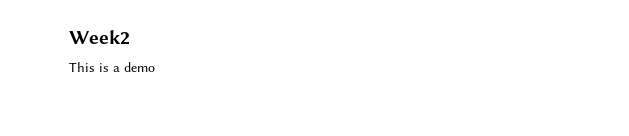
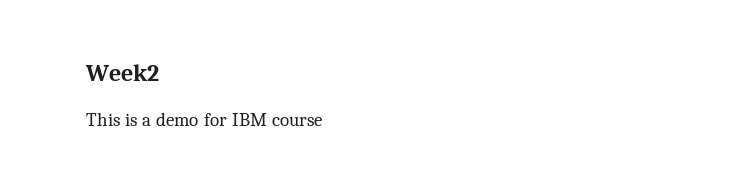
- This is a demo
+ This is a demo for IBM course

